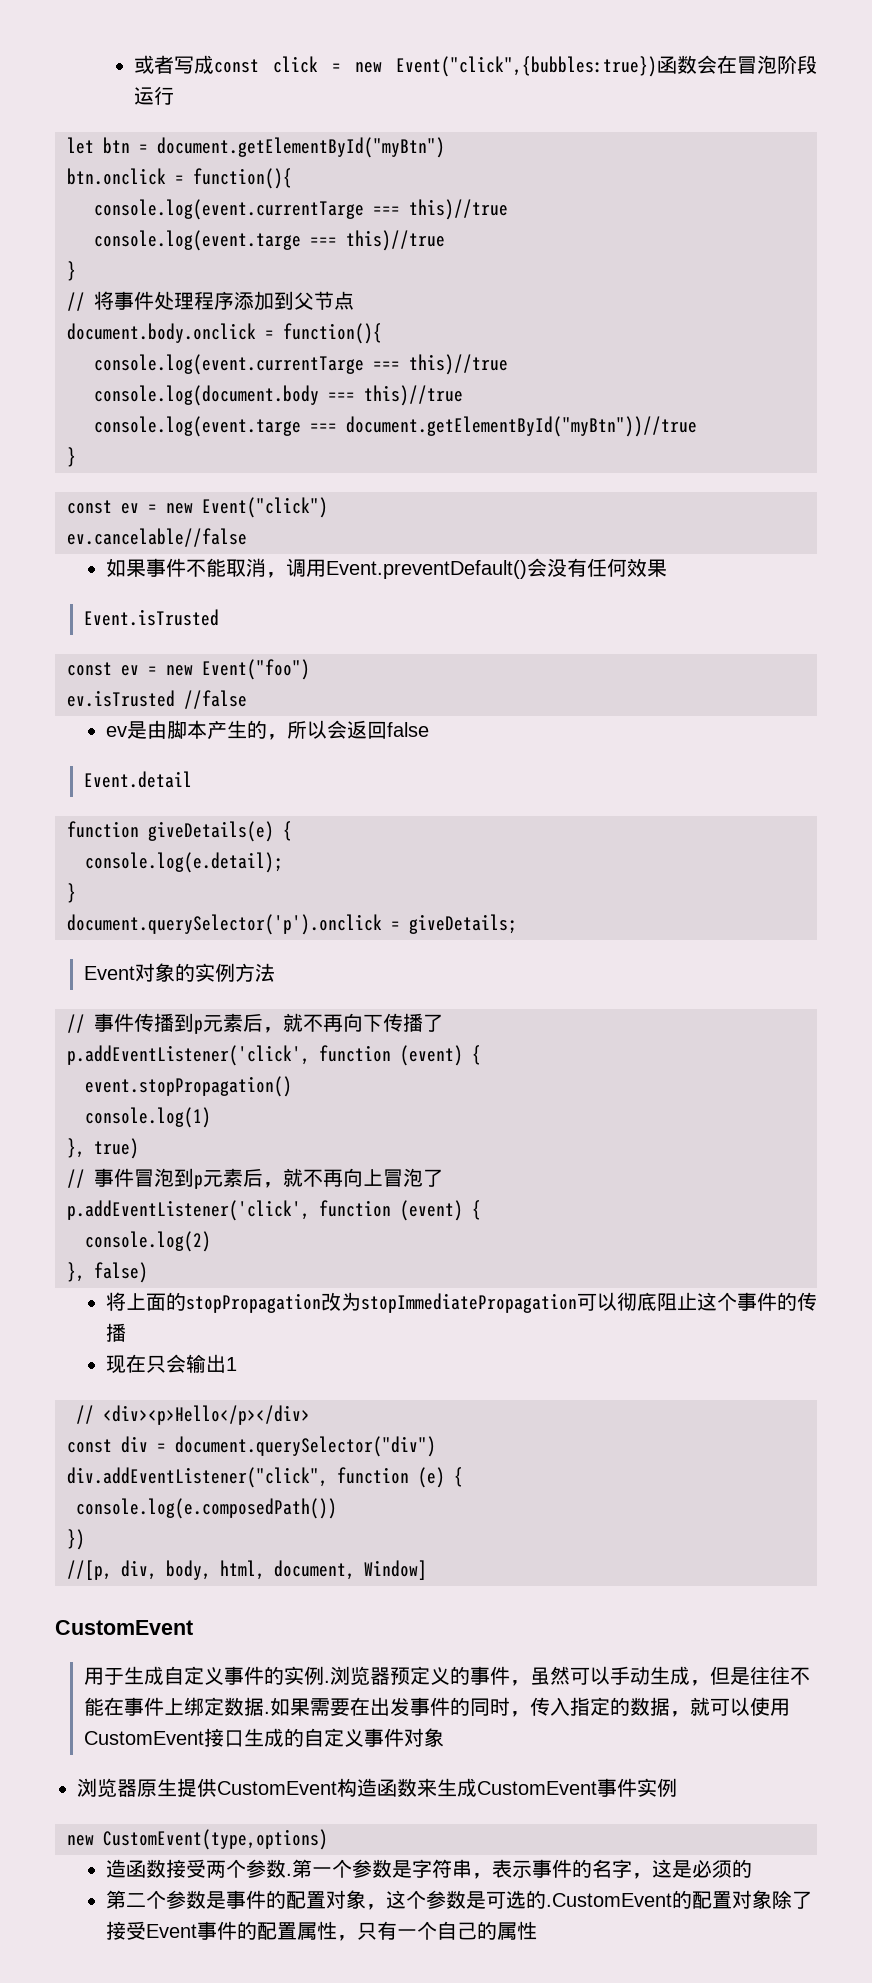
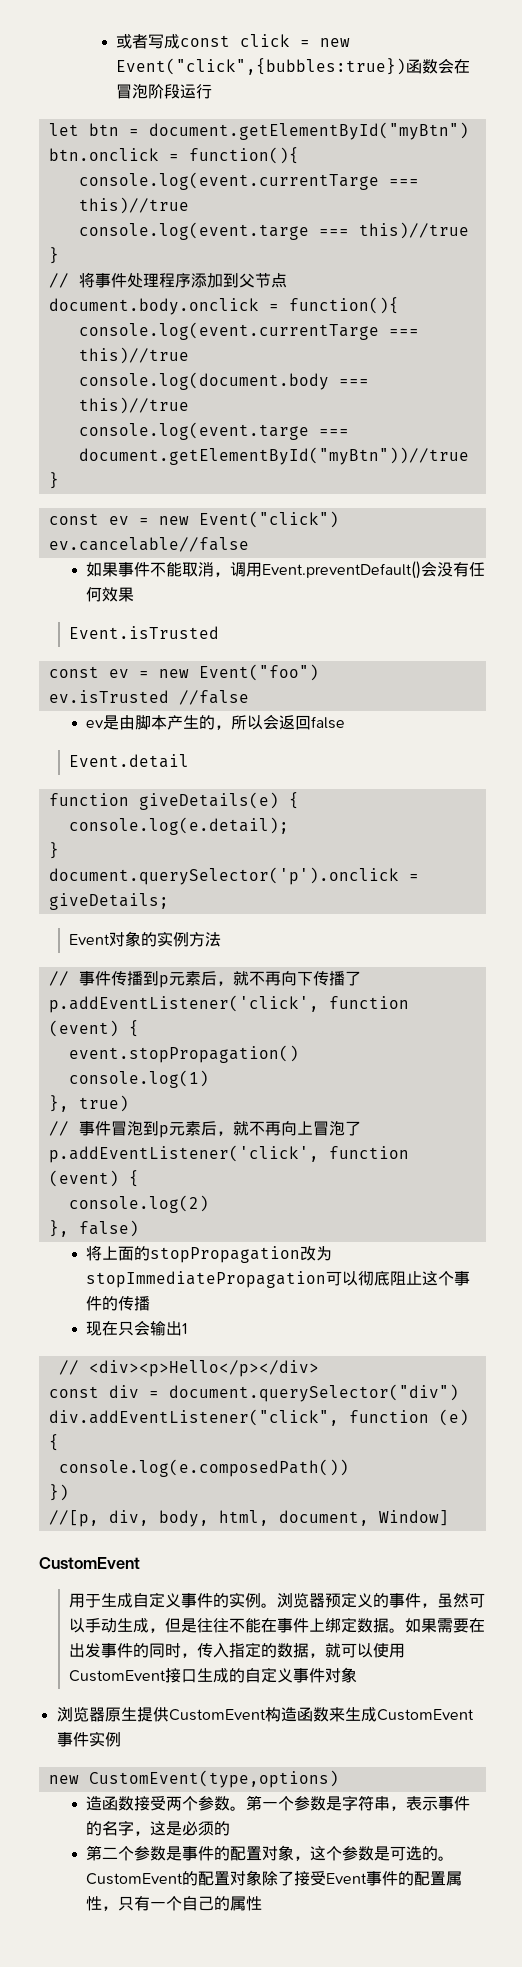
- 用于生成自定义事件的实例.
+ 用于生成自定义事件的实例。
- 浏览器预定义的事件，虽然可以手动生成，但是往往不能在事件上绑定数据.
+ 浏览器预定义的事件，虽然可以手动生成，但是往往不能在事件上绑定数据。
- 造函数接受两个参数.
+ 造函数接受两个参数。
- 第二个参数是事件的配置对象，这个参数是可选的.CustomEvent的配置对象除了接受Event事件的配置属性，只有一个自己的属性
+ 第二个参数是事件的配置对象，这个参数是可选的。CustomEvent的配置对象除了接受Event事件的配置属性，只有一个自己的属性

